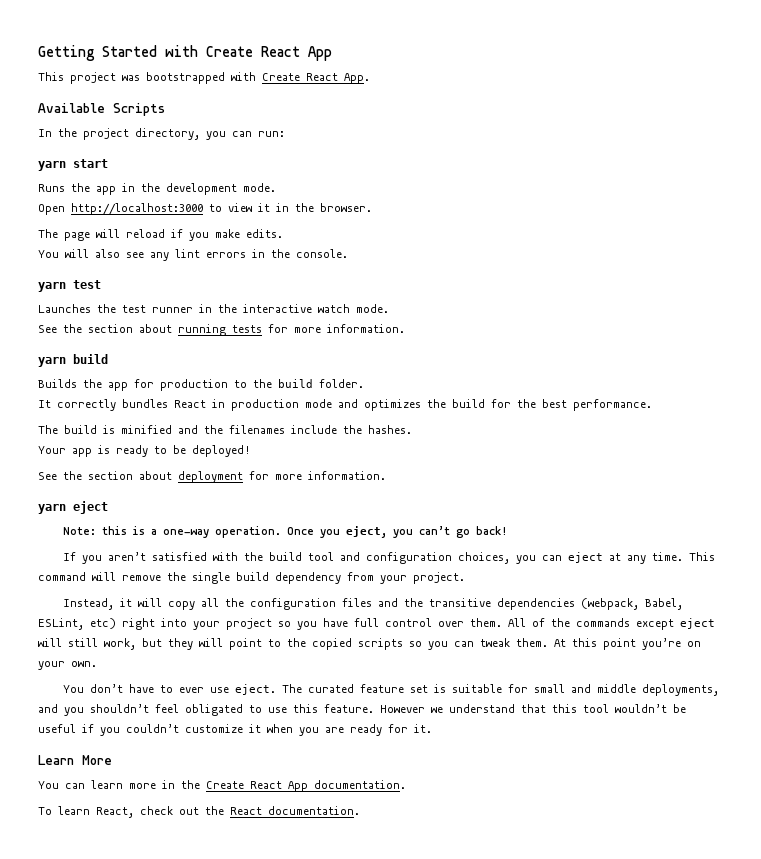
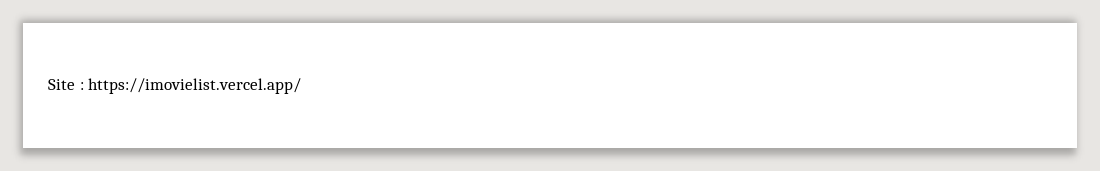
- Getting Started with Create React App
- This project was bootstrapped with Create React App.
- Available Scripts
- In the project directory, you can run:
- yarn start
- Runs the app in the development mode.
- Open http://localhost:3000 to view it in the browser.
- The page will reload if you make edits.
- You will also see any lint errors in the console.
- yarn test
- Launches the test runner in the interactive watch mode.
- See the section about running tests for more information.
- yarn build
- Builds the app for production to the build folder.
- It correctly bundles React in production mode and optimizes the build for the best performance.
- The build is minified and the filenames include the hashes.
- Your app is ready to be deployed!
- See the section about deployment for more information.
- yarn eject
- Note: this is a one-way operation. Once you eject, you can’t go back!
- If you aren’t satisfied with the build tool and configuration choices, you can eject at any time. This command will remove the single build dependency from your project.
- Instead, it will copy all the configuration files and the transitive dependencies (webpack, Babel, ESLint, etc) right into your project so you have full control over them. All of the commands except eject will still work, but they will point to the copied scripts so you can tweak them. At this point you’re on your own.
- You don’t have to ever use eject. The curated feature set is suitable for small and middle deployments, and you shouldn’t feel obligated to use this feature. However we understand that this tool wouldn’t be useful if you couldn’t customize it when you are ready for it.
- Learn More
- You can learn more in the Create React App documentation.
- To learn React, check out the React documentation.
+ Site : https://imovielist.vercel.app/

